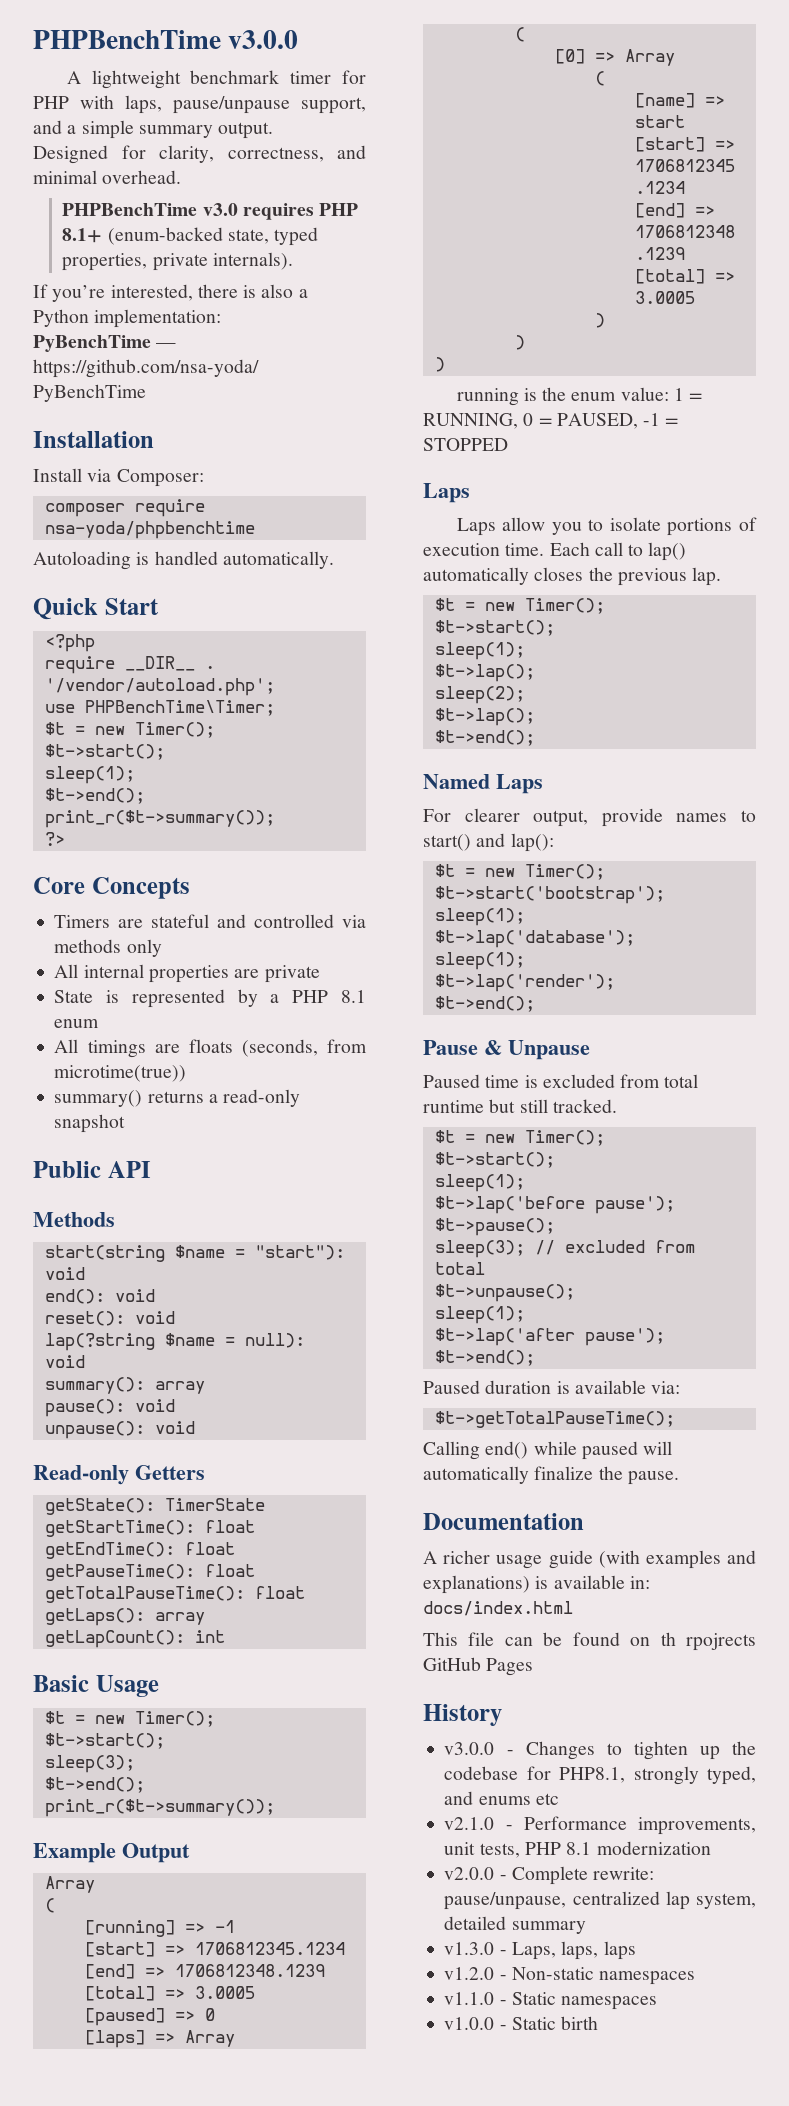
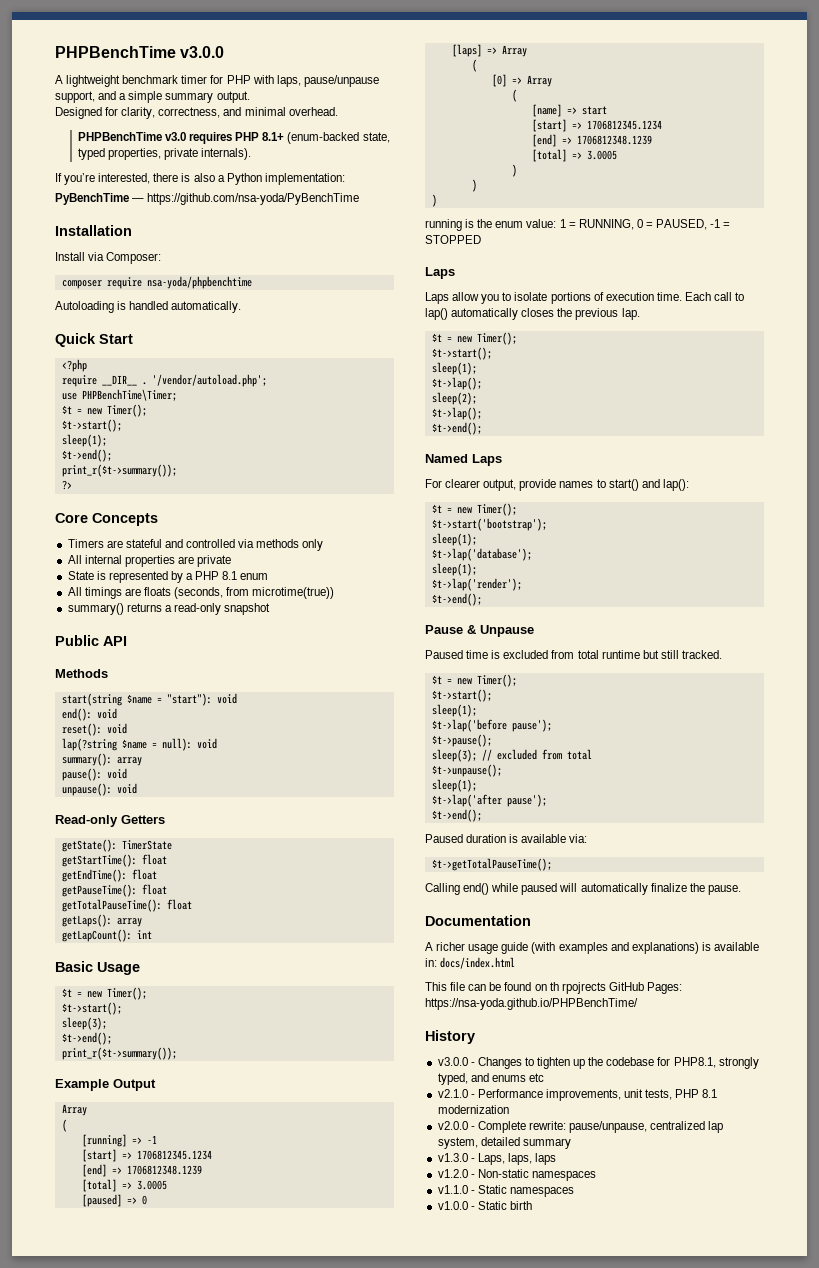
- This file can be found on th rpojrects GitHub Pages
+ This file can be found on th rpojrects GitHub Pages: https://nsa-yoda.github.io/PHPBenchTime/

